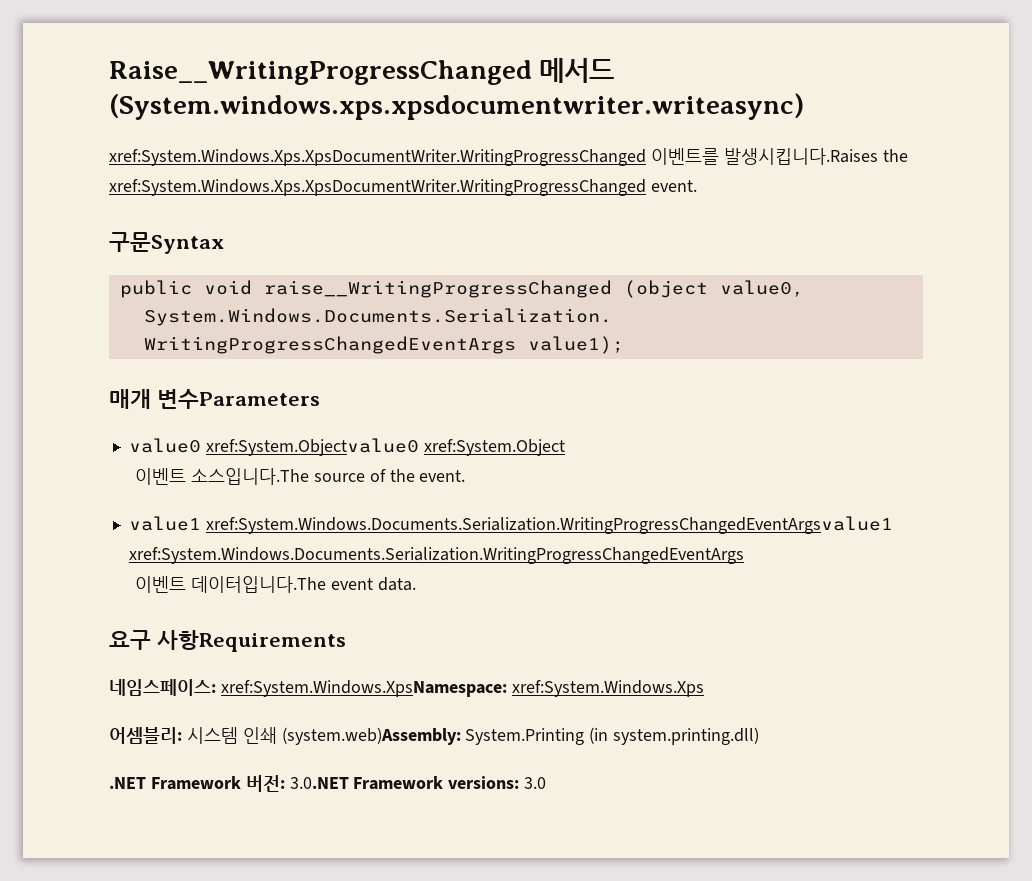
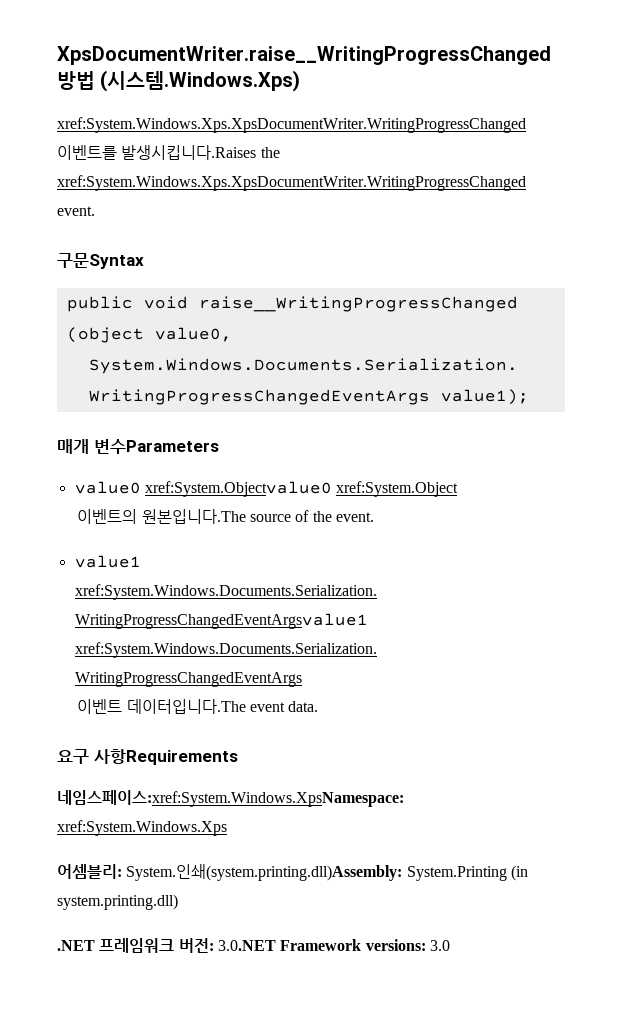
- Raise__WritingProgressChanged 메서드 (System.windows.xps.xpsdocumentwriter.writeasync)
+ XpsDocumentWriter.raise__WritingProgressChanged 방법 (시스템.Windows.Xps)
- 이벤트 소스입니다.The source of the event.
+ 이벤트의 원본입니다.The source of the event.
- 네임스페이스: xref:System.Windows.XpsNamespace: xref:System.Windows.Xps
+ 네임스페이스:xref:System.Windows.XpsNamespace: xref:System.Windows.Xps
- 어셈블리: 시스템 인쇄 (system.web)Assembly: System.Printing (in system.printing.dll)
+ 어셈블리: System.인쇄(system.printing.dll)Assembly: System.Printing (in system.printing.dll)
- .NET Framework 버전: 3.0.NET Framework versions: 3.0
+ .NET 프레임워크 버전: 3.0.NET Framework versions: 3.0

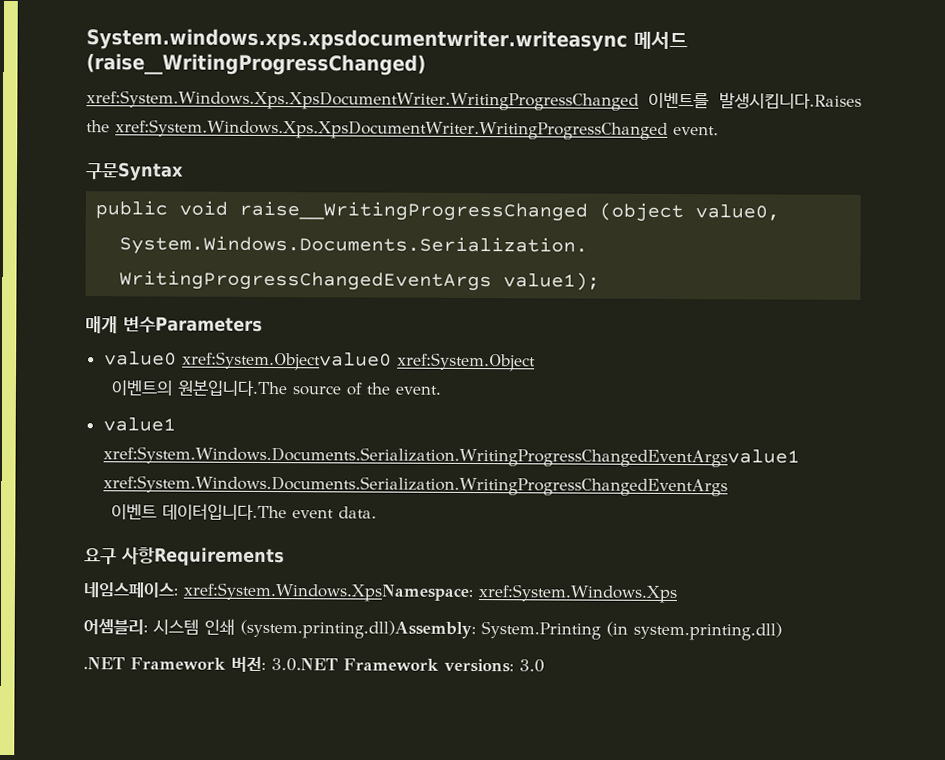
- XpsDocumentWriter.raise__WritingProgressChanged 방법 (시스템.Windows.Xps)
+ System.windows.xps.xpsdocumentwriter.writeasync 메서드 (raise__WritingProgressChanged)
- 네임스페이스:xref:System.Windows.XpsNamespace: xref:System.Windows.Xps
+ 네임스페이스: xref:System.Windows.XpsNamespace: xref:System.Windows.Xps
- 어셈블리: System.인쇄(system.printing.dll)Assembly: System.Printing (in system.printing.dll)
+ 어셈블리: 시스템 인쇄 (system.printing.dll)Assembly: System.Printing (in system.printing.dll)
- .NET 프레임워크 버전: 3.0.NET Framework versions: 3.0
+ .NET Framework 버전: 3.0.NET Framework versions: 3.0

